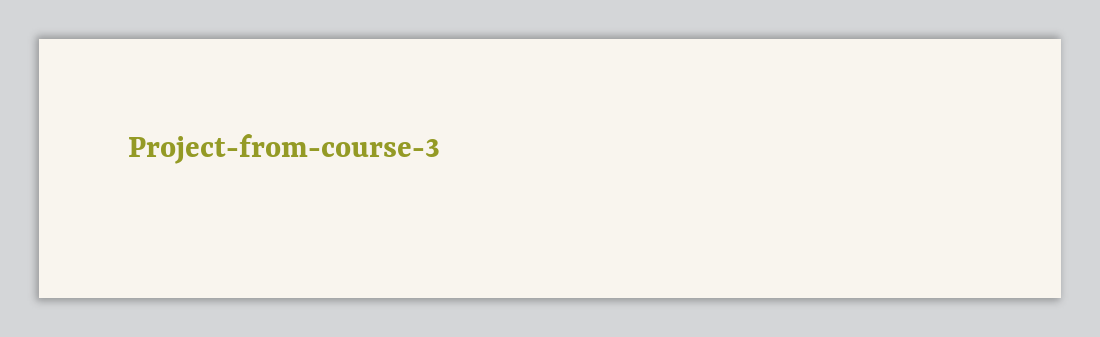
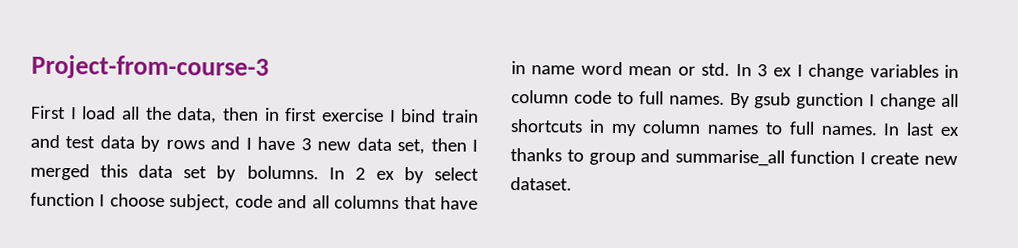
+ First I load all the data, then in first exercise I bind train and test data by rows and I have 3 new data set, then I merged this data set by bolumns. In 2 ex by select function I choose subject, code and all columns that have in name word mean or std. In 3 ex I change variables in column code to full names. By gsub gunction I change all shortcuts in my column names to full names. In last ex thanks to group and summarise_all function I create new dataset.

